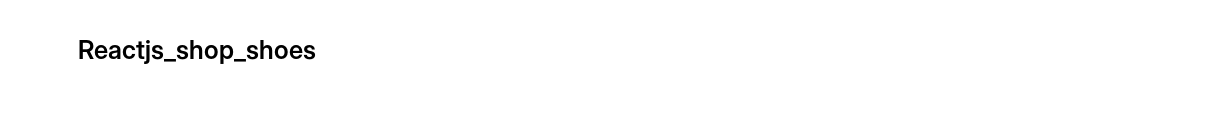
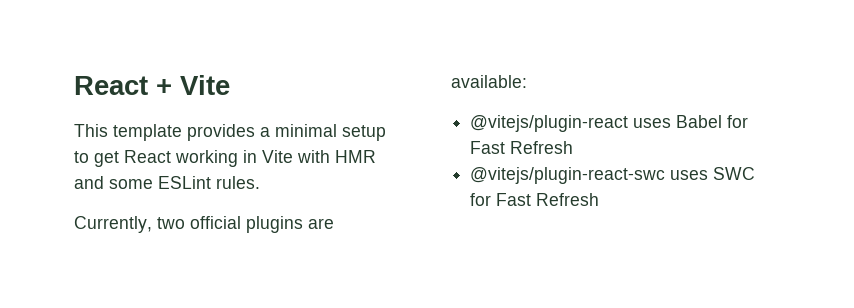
- Reactjs_shop_shoes
+ React + Vite
+ This template provides a minimal setup to get React working in Vite with HMR and some ESLint rules.
+ Currently, two official plugins are available:
+ @vitejs/plugin-react uses Babel for Fast Refresh
+ @vitejs/plugin-react-swc uses SWC for Fast Refresh

